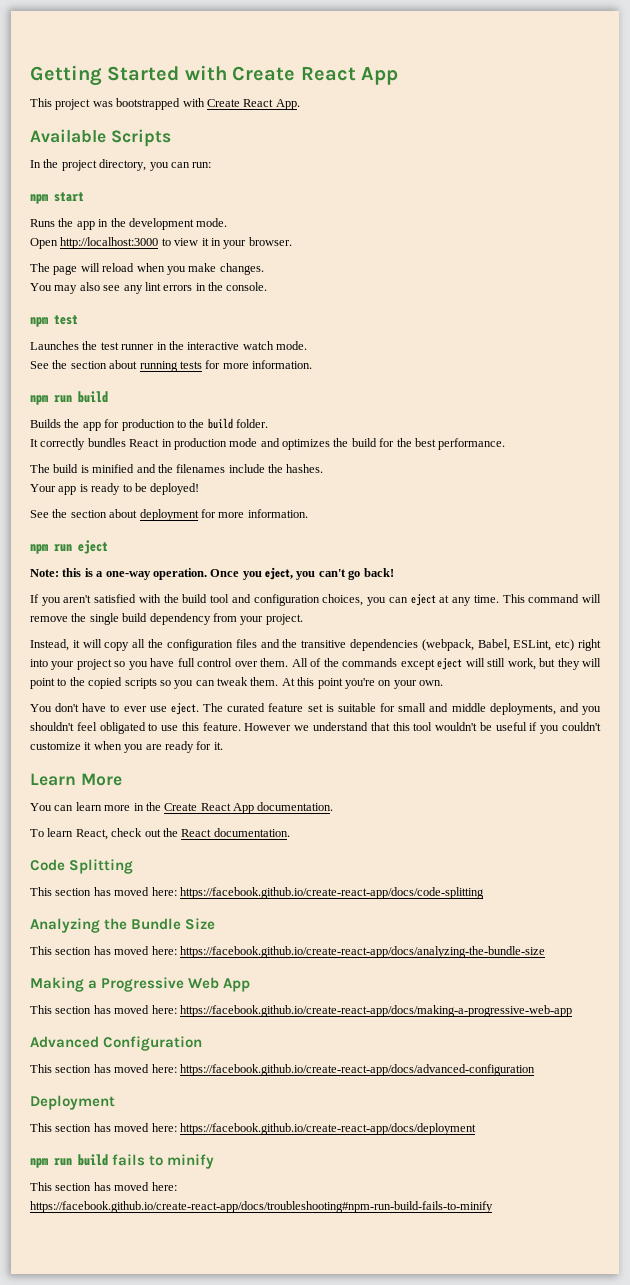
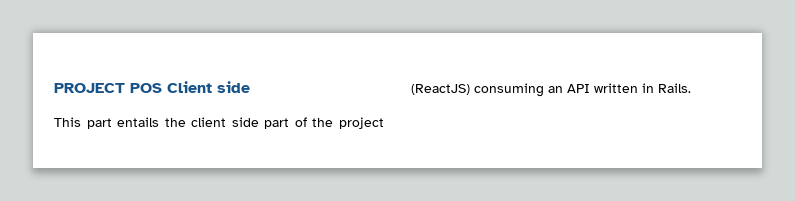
- Getting Started with Create React App
- This project was bootstrapped with Create React App.
- Available Scripts
- In the project directory, you can run:
- npm start
- Runs the app in the development mode.
- Open http://localhost:3000 to view it in your browser.
- The page will reload when you make changes.
- You may also see any lint errors in the console.
- npm test
- Launches the test runner in the interactive watch mode.
- See the section about running tests for more information.
- npm run build
- Builds the app for production to the build folder.
- It correctly bundles React in production mode and optimizes the build for the best performance.
- The build is minified and the filenames include the hashes.
- Your app is ready to be deployed!
- See the section about deployment for more information.
- npm run eject
- Note: this is a one-way operation. Once you eject, you can't go back!
- If you aren't satisfied with the build tool and configuration choices, you can eject at any time. This command will remove the single build dependency from your project.
- Instead, it will copy all the configuration files and the transitive dependencies (webpack, Babel, ESLint, etc) right into your project so you have full control over them. All of the commands except eject will still work, but they will point to the copied scripts so you can tweak them. At this point you're on your own.
- You don't have to ever use eject. The curated feature set is suitable for small and middle deployments, and you shouldn't feel obligated to use this feature. However we understand that this tool wouldn't be useful if you couldn't customize it when you are ready for it.
- Learn More
- You can learn more in the Create React App documentation.
- To learn React, check out the React documentation.
- Code Splitting
- This section has moved here: https://facebook.github.io/create-react-app/docs/code-splitting
- Analyzing the Bundle Size
- This section has moved here: https://facebook.github.io/create-react-app/docs/analyzing-the-bundle-size
- Making a Progressive Web App
- This section has moved here: https://facebook.github.io/create-react-app/docs/making-a-progressive-web-app
- Advanced Configuration
- This section has moved here: https://facebook.github.io/create-react-app/docs/advanced-configuration
- Deployment
- This section has moved here: https://facebook.github.io/create-react-app/docs/deployment
- npm run build fails to minify
- This section has moved here: https://facebook.github.io/create-react-app/docs/troubleshooting#npm-run-build-fails-to-minify
+ PROJECT POS Client side
+ This part entails the client side part of the project (ReactJS) consuming an API written in Rails.

